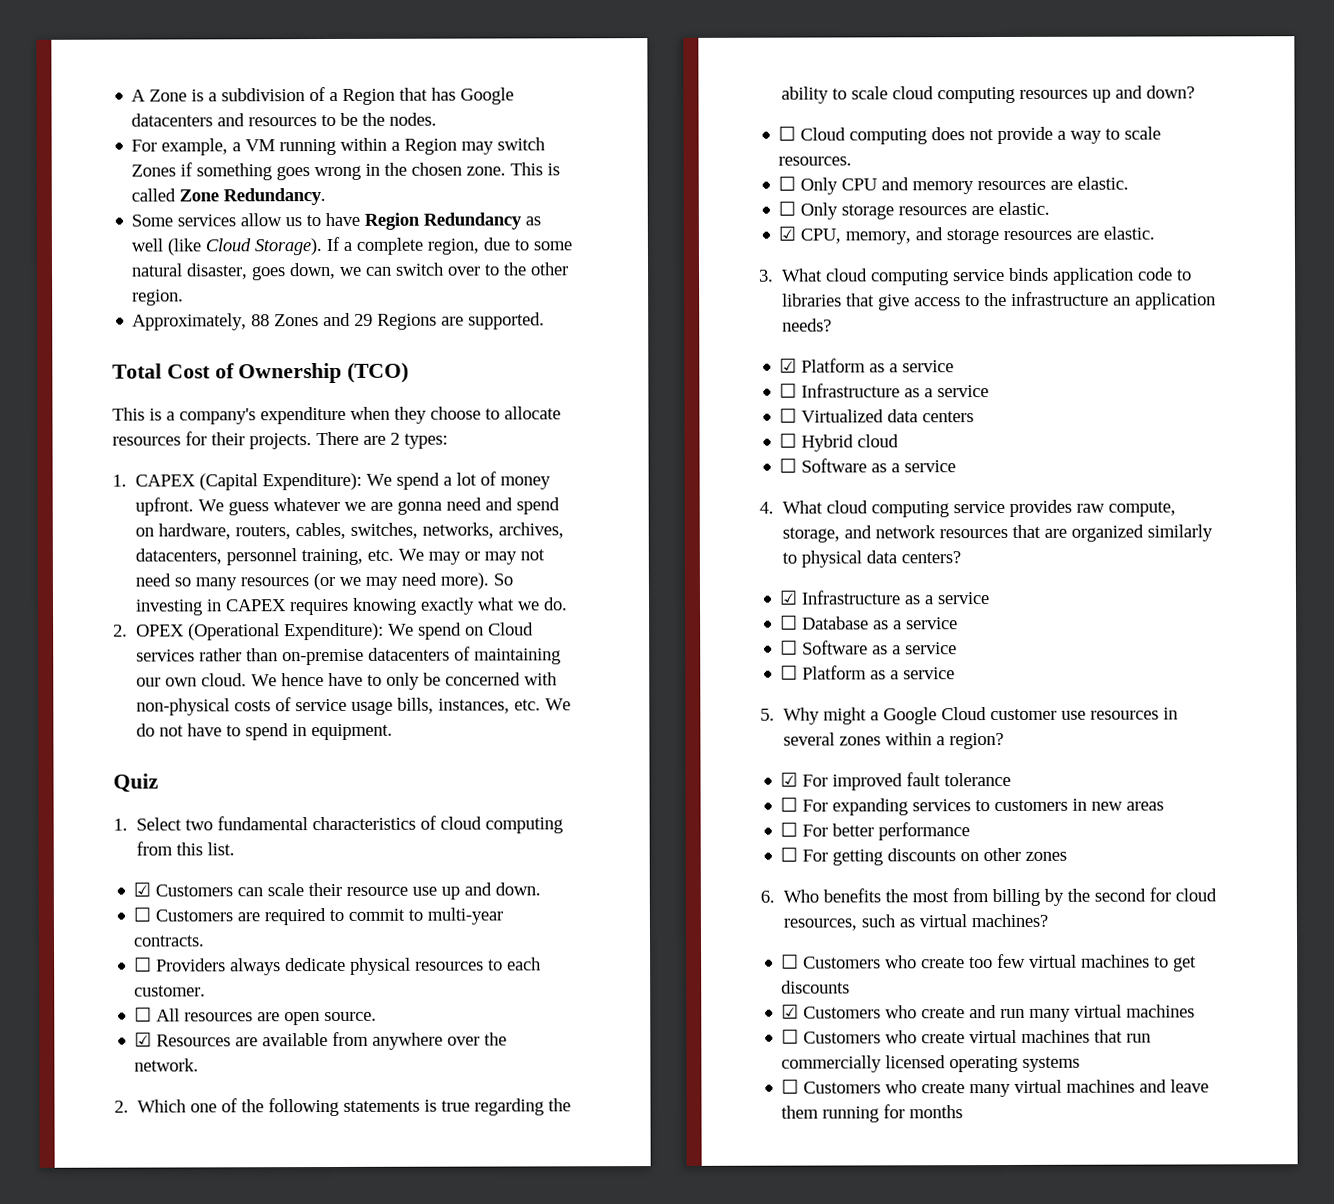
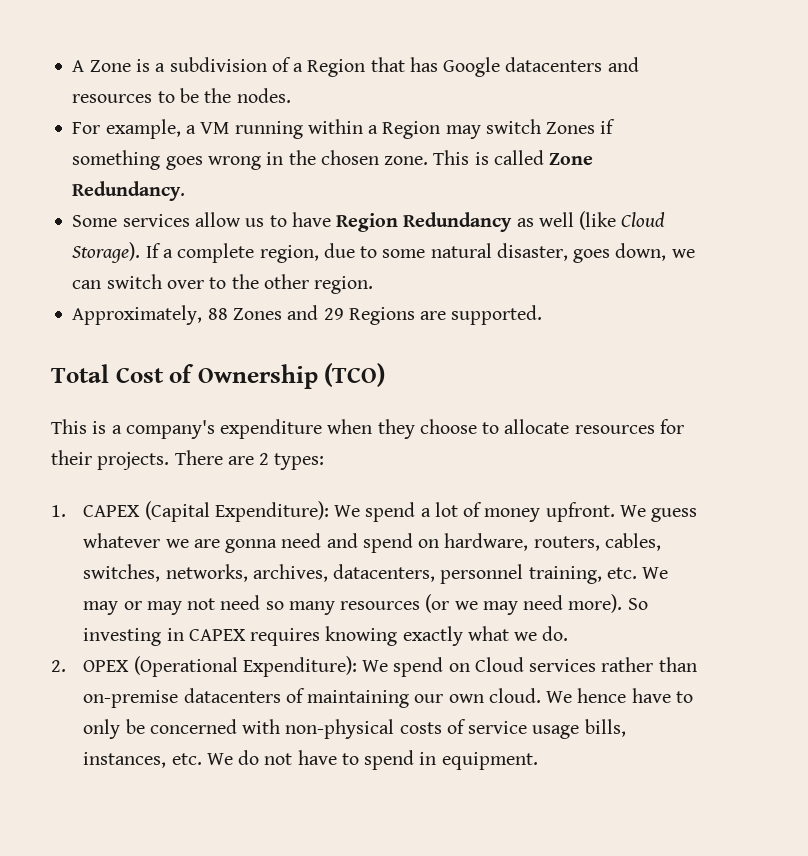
- Quiz
- 1. Select two fundamental characteristics of cloud computing from this list.
- ☑ Customers can scale their resource use up and down.
- ☐ Customers are required to commit to multi-year contracts.
- ☐ Providers always dedicate physical resources to each customer.
- ☐ All resources are open source.
- ☑ Resources are available from anywhere over the network.
- 2. Which one of the following statements is true regarding the ability to scale cloud computing resources up and down?
- ☐ Cloud computing does not provide a way to scale resources.
- ☐ Only CPU and memory resources are elastic.
- ☐ Only storage resources are elastic.
- ☑ CPU, memory, and storage resources are elastic.
- 3. What cloud computing service binds application code to libraries that give access to the infrastructure an application needs?
- ☑ Platform as a service
- ☐ Infrastructure as a service
- ☐ Virtualized data centers
- ☐ Hybrid cloud
- ☐ Software as a service
- 4. What cloud computing service provides raw compute, storage, and network resources that are organized similarly to physical data centers?
- ☑ Infrastructure as a service
- ☐ Database as a service
- ☐ Software as a service
- ☐ Platform as a service
- 5. Why might a Google Cloud customer use resources in several zones within a region?
- ☑ For improved fault tolerance
- ☐ For expanding services to customers in new areas
- ☐ For better performance
- ☐ For getting discounts on other zones
- 6. Who benefits the most from billing by the second for cloud resources, such as virtual machines?
- ☐ Customers who create too few virtual machines to get discounts
- ☑ Customers who create and run many virtual machines
- ☐ Customers who create virtual machines that run commercially licensed operating systems
- ☐ Customers who create many virtual machines and leave them running for months

